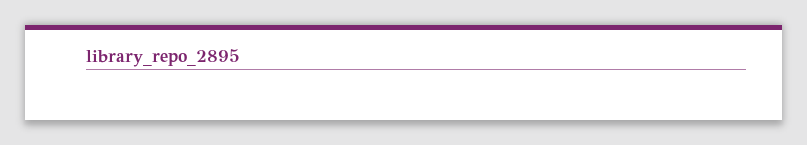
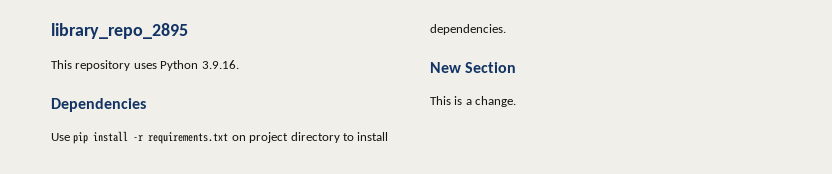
+ This repository uses Python 3.9.16.
+ Dependencies
+ Use pip install -r requirements.txt on project directory to install dependencies.
+ New Section
+ This is a change.

